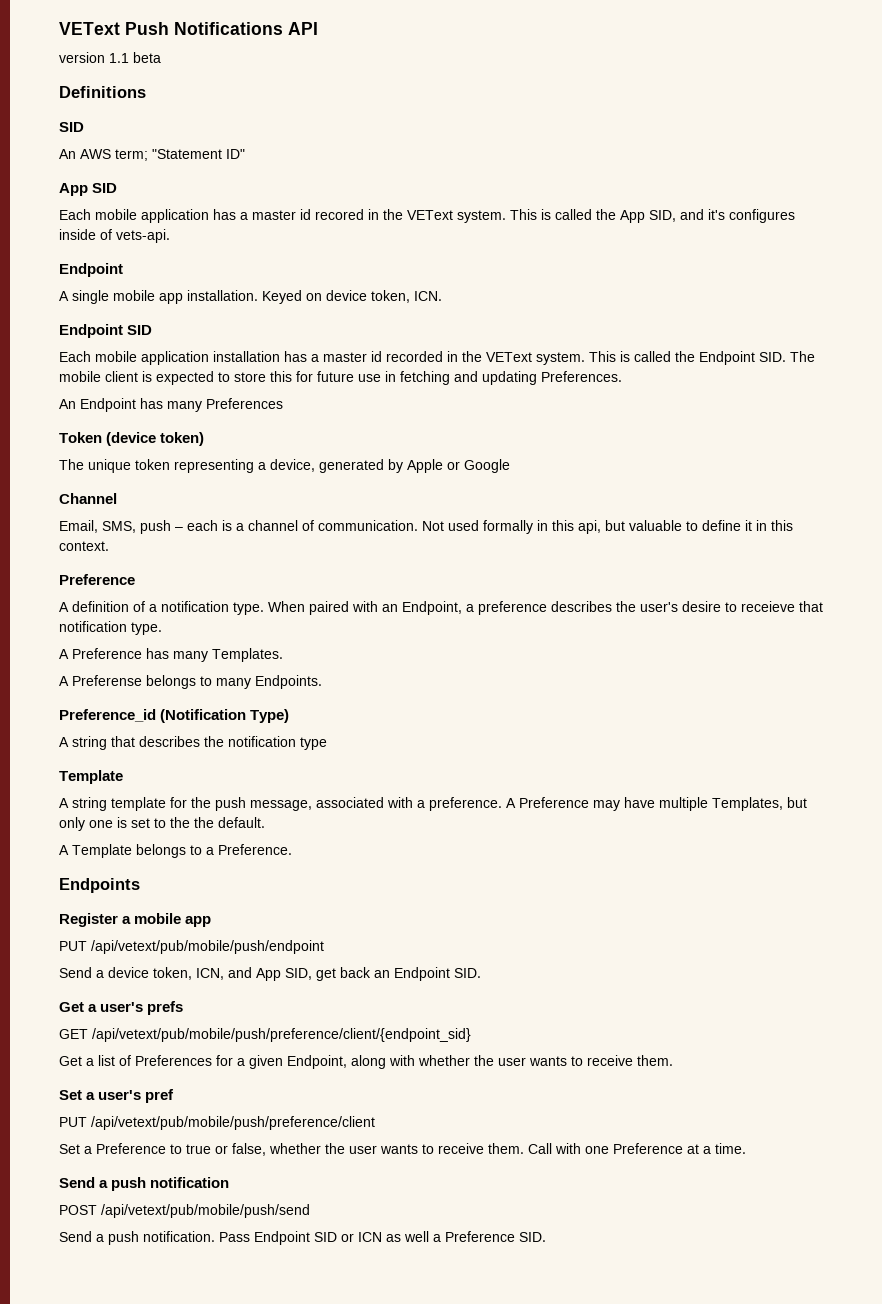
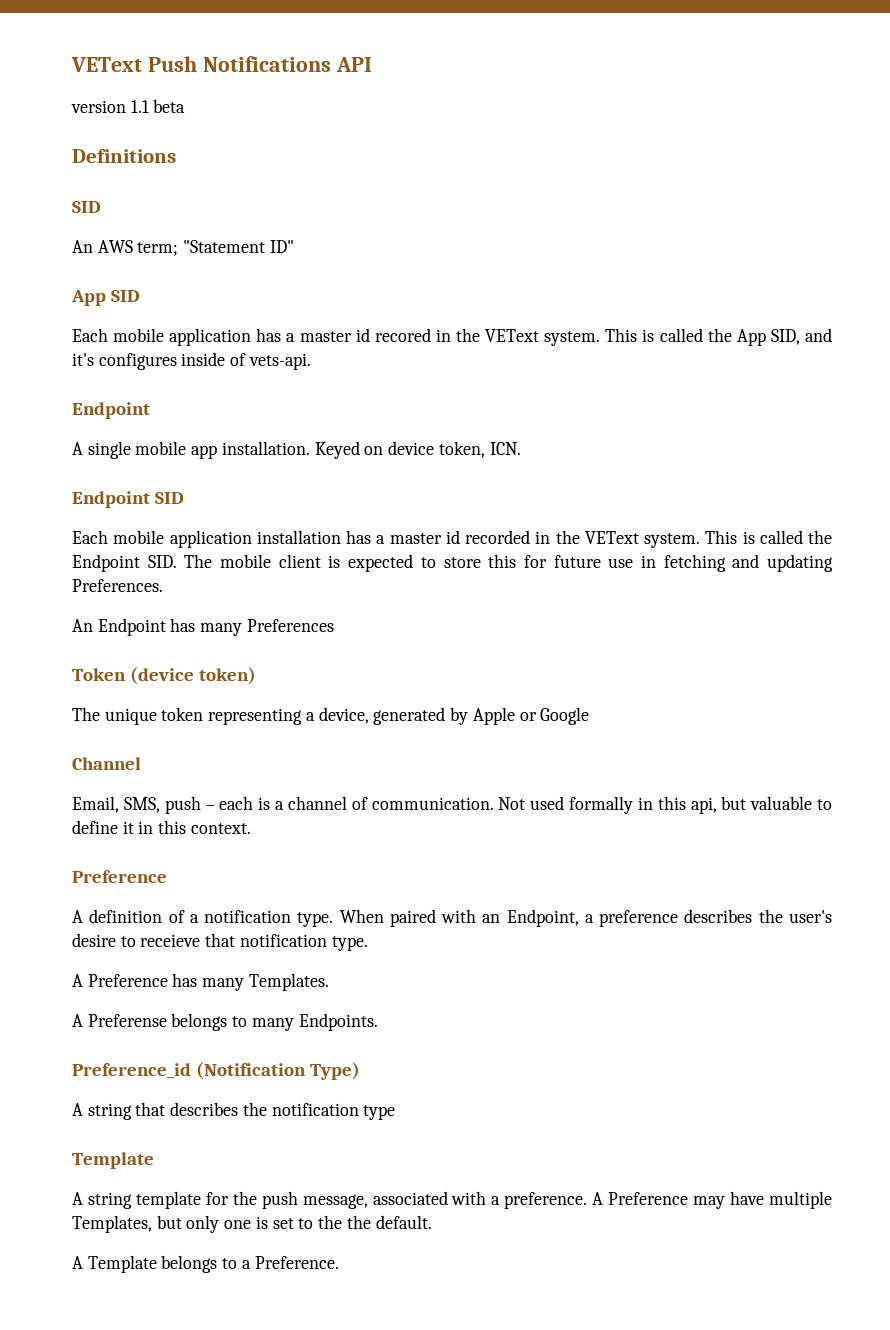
- Endpoints
- Register a mobile app
- PUT /api/vetext/pub/mobile/push/endpoint
- Send a device token, ICN, and App SID, get back an Endpoint SID.
- Get a user's prefs
- GET /api/vetext/pub/mobile/push/preference/client/{endpoint_sid}
- Get a list of Preferences for a given Endpoint, along with whether the user wants to receive them.
- Set a user's pref
- PUT /api/vetext/pub/mobile/push/preference/client
- Set a Preference to true or false, whether the user wants to receive them. Call with one Preference at a time.
- Send a push notification
- POST /api/vetext/pub/mobile/push/send
- Send a push notification. Pass Endpoint SID or ICN as well a Preference SID.

